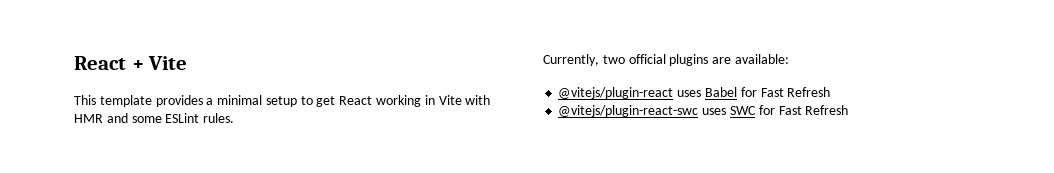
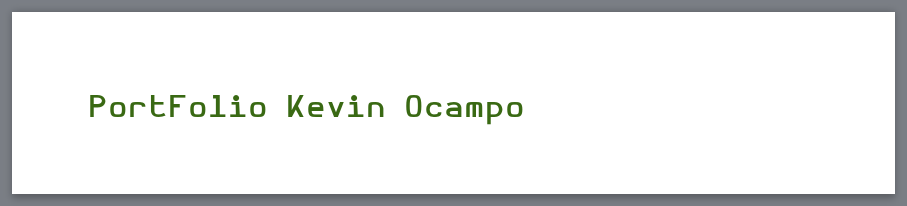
- React + Vite
- This template provides a minimal setup to get React working in Vite with HMR and some ESLint rules.
- Currently, two official plugins are available:
- @vitejs/plugin-react uses Babel for Fast Refresh
- @vitejs/plugin-react-swc uses SWC for Fast Refresh
+ PortFolio Kevin Ocampo

